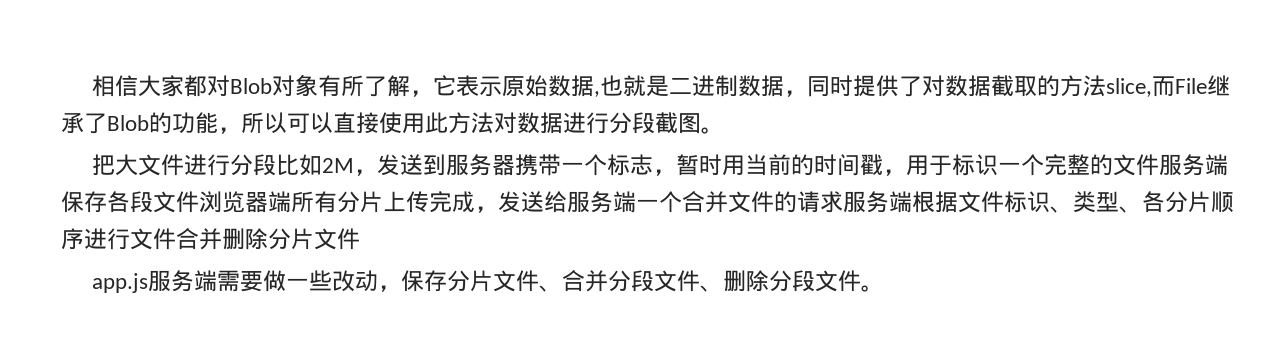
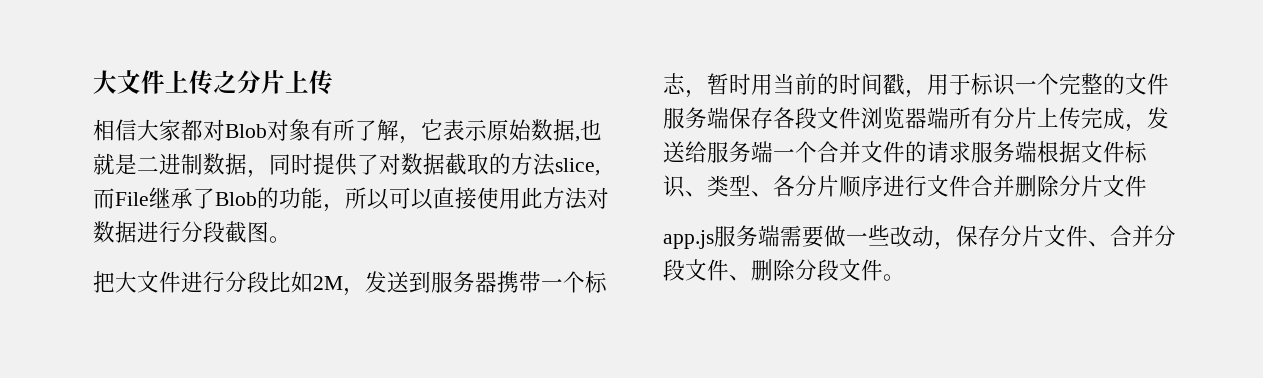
+ 大文件上传之分片上传

